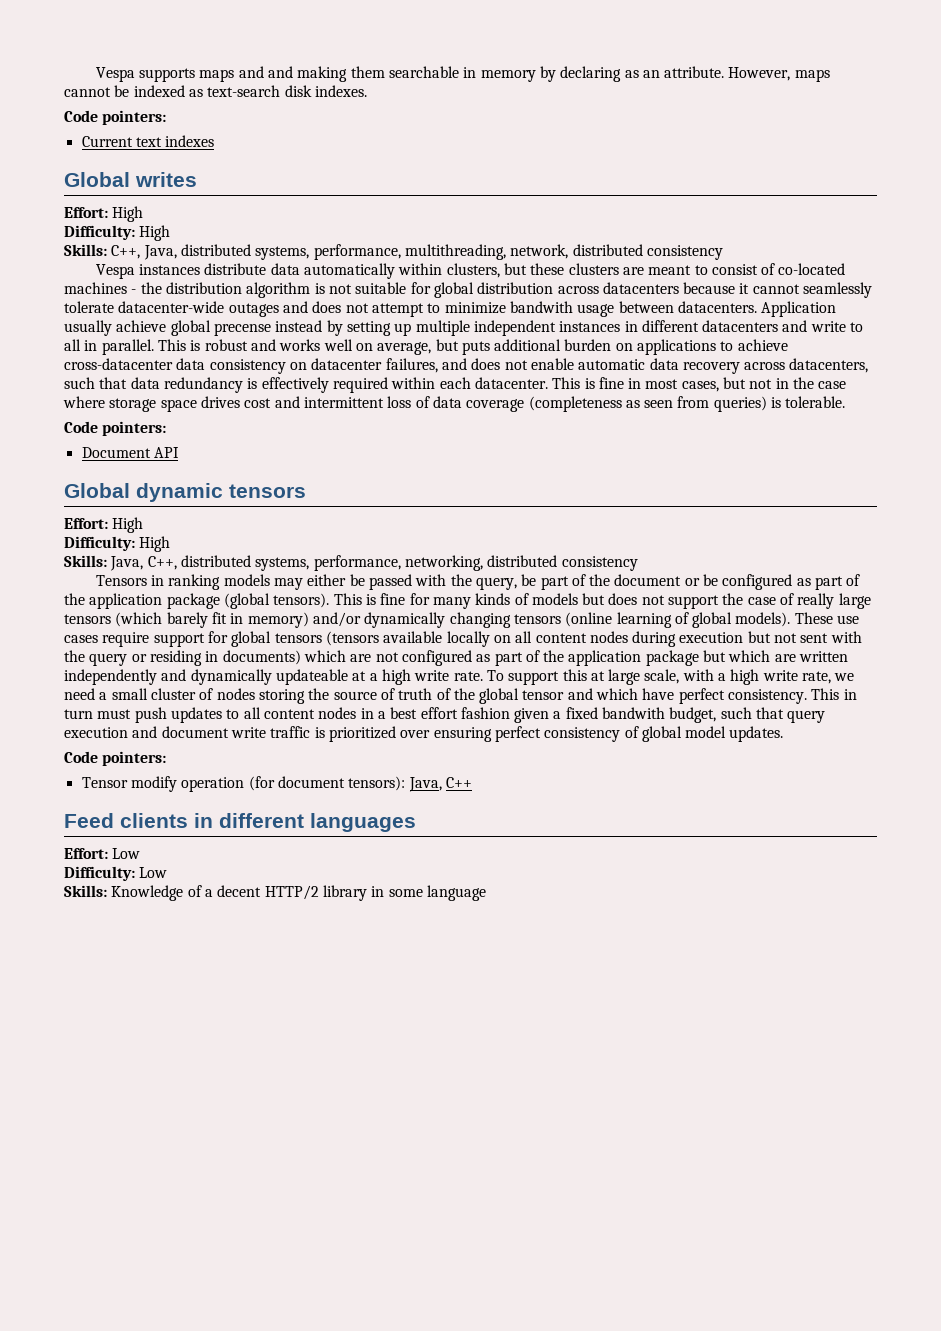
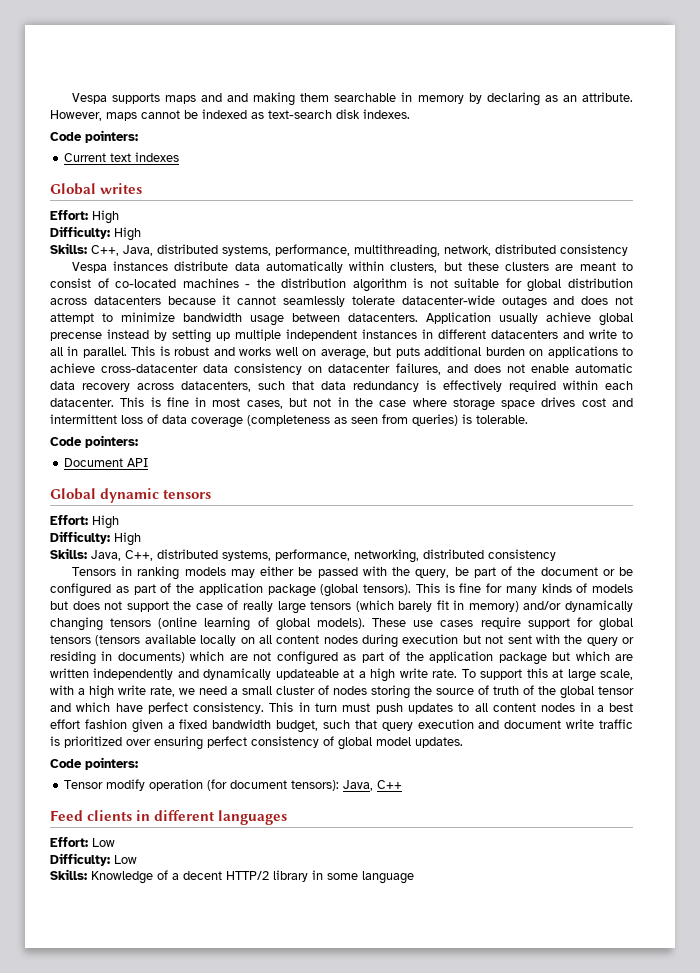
- Vespa instances distribute data automatically within clusters, but these clusters are meant to consist of co-located machines - the distribution algorithm is not suitable for global distribution across datacenters because it cannot seamlessly tolerate datacenter-wide outages and does not attempt to minimize bandwith usage between datacenters.
+ Vespa instances distribute data automatically within clusters, but these clusters are meant to consist of co-located machines - the distribution algorithm is not suitable for global distribution across datacenters because it cannot seamlessly tolerate datacenter-wide outages and does not attempt to minimize bandwidth usage between datacenters.
- This in turn must push updates to all content nodes in a best effort fashion given a fixed bandwith budget, such that query execution and document write traffic is prioritized over ensuring perfect consistency of global model updates.
+ This in turn must push updates to all content nodes in a best effort fashion given a fixed bandwidth budget, such that query execution and document write traffic is prioritized over ensuring perfect consistency of global model updates.

